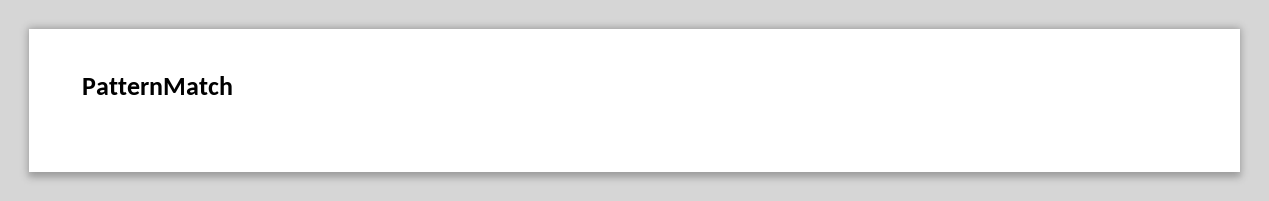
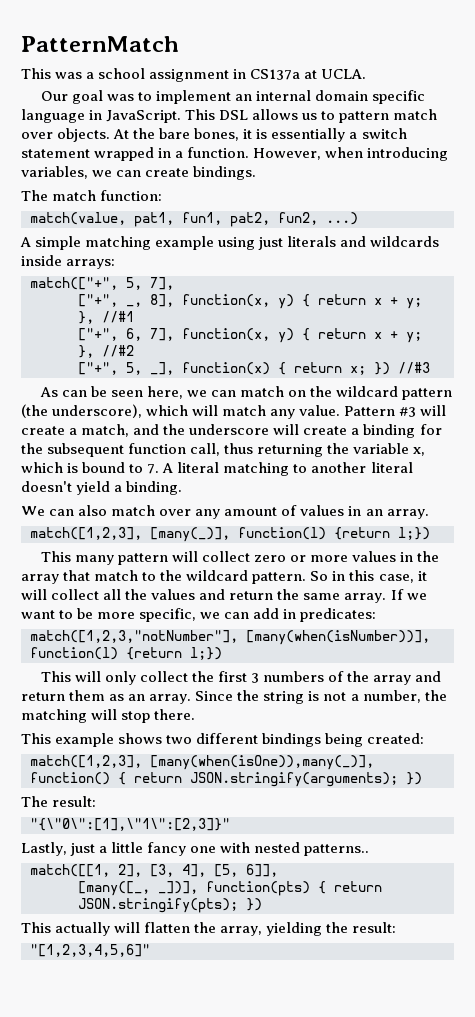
+ This was a school assignment in CS137a at UCLA.
+ Our goal was to implement an internal domain specific language in JavaScript. This DSL allows us to pattern match over objects. At the bare bones, it is essentially a switch statement wrapped in a function. However, when introducing variables, we can create bindings.
+ The match function:
+ match(value, pat1, fun1, pat2, fun2, ...)
+ A simple matching example using just literals and wildcards inside arrays:
+ match(["+", 5, 7],
+ ["+", _, 8], function(x, y) { return x + y; }, //#1
+ ["+", 6, 7], function(x, y) { return x + y; }, //#2
+ ["+", 5, _], function(x) { return x; }) //#3
+ As can be seen here, we can match on the wildcard pattern (the underscore), which will match any value. Pattern #3 will create a match, and the underscore will create a binding for the subsequent function call, thus returning the variable x, which is bound to 7. A literal matching to another literal doesn't yield a binding.
+ We can also match over any amount of values in an array.
+ match([1,2,3], [many(_)], function(l) {return l;})
+ This many pattern will collect zero or more values in the array that match to the wildcard pattern. So in this case, it will collect all the values and return the same array. If we want to be more specific, we can add in predicates:
+ match([1,2,3,"notNumber"], [many(when(isNumber))], function(l) {return l;})
+ This will only collect the first 3 numbers of the array and return them as an array. Since the string is not a number, the matching will stop there.
+ This example shows two different bindings being created:
+ match([1,2,3], [many(when(isOne)),many(_)], function() { return JSON.stringify(arguments); })
+ The result:
+ "{\"0\":[1],\"1\":[2,3]}"
+ Lastly, just a little fancy one with nested patterns..
+ match([[1, 2], [3, 4], [5, 6]],
+ [many([_, _])], function(pts) { return JSON.stringify(pts); })
+ This actually will flatten the array, yielding the result:
+ "[1,2,3,4,5,6]"

